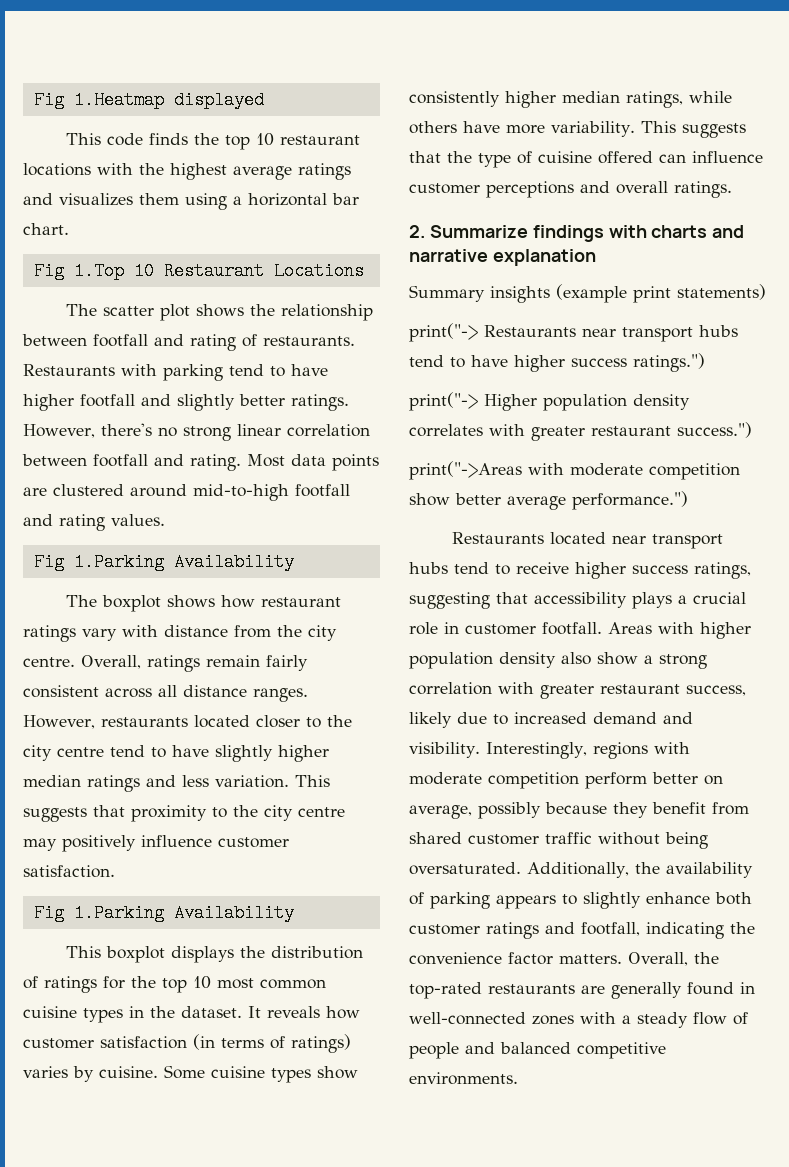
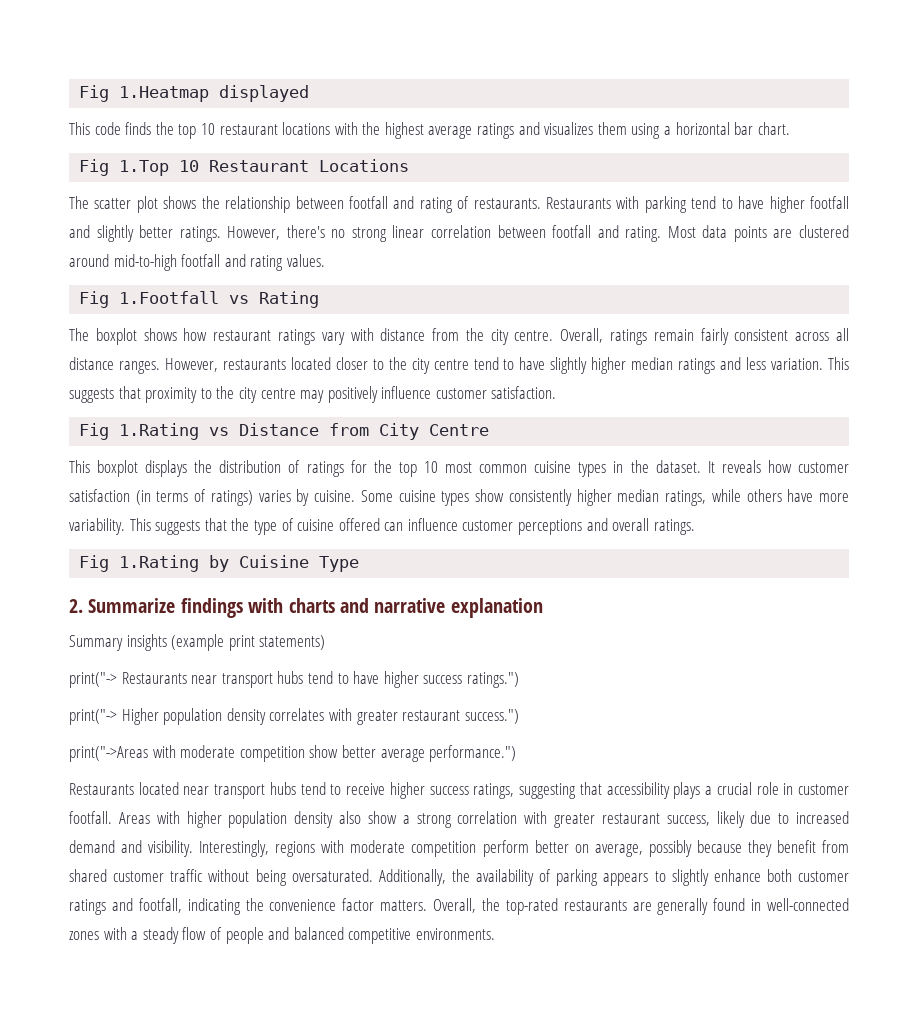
  Most data points are clustered around mid-to-high footfall and rating values.
- Fig 1.Parking Availability
+ Fig 1.Footfall vs Rating
  This suggests that proximity to the city centre may positively influence customer satisfaction.
- Fig 1.Parking Availability
+ Fig 1.Rating vs Distance from City Centre
+ Fig 1.Rating by Cuisine Type

